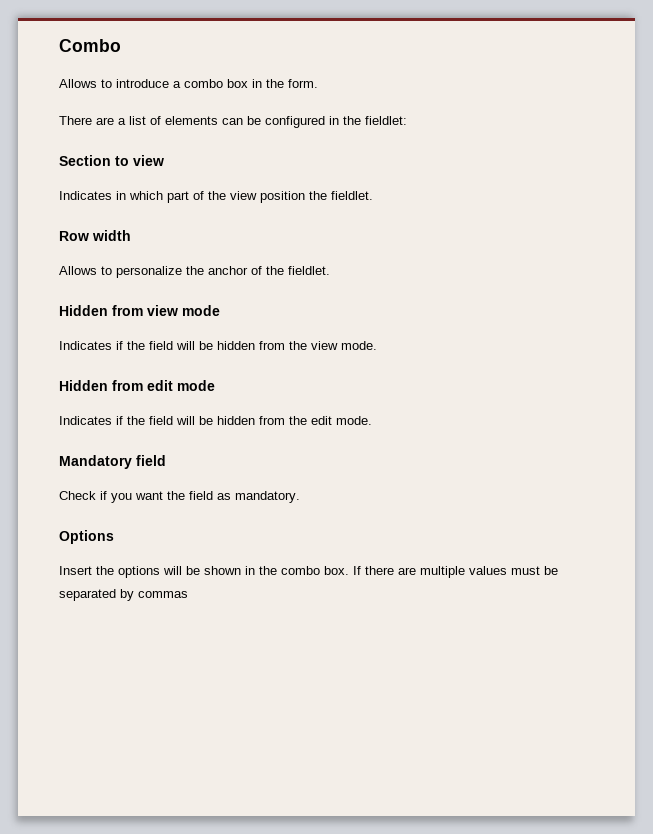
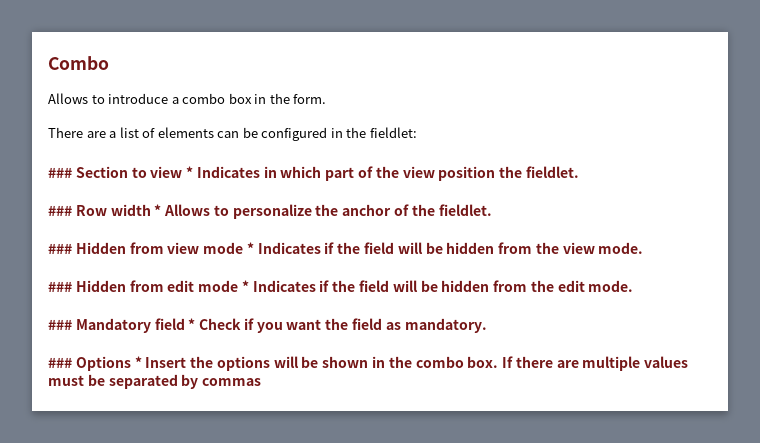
- Section to view
- Indicates in which part of the view position the fieldlet.
+ ### Section to view * Indicates in which part of the view position the fieldlet.
- Row width
- Allows to personalize the anchor of the fieldlet.
+ ### Row width * Allows to personalize the anchor of the fieldlet.
- Hidden from view mode
- Indicates if the field will be hidden from the view mode.
+ ### Hidden from view mode * Indicates if the field will be hidden from the view mode.
- Hidden from edit mode
- Indicates if the field will be hidden from the edit mode.
+ ### Hidden from edit mode * Indicates if the field will be hidden from the edit mode.
- Mandatory field
- Check if you want the field as mandatory.
+ ### Mandatory field * Check if you want the field as mandatory.
- Options
- Insert the options will be shown in the combo box.
+ ### Options * Insert the options will be shown in the combo box.

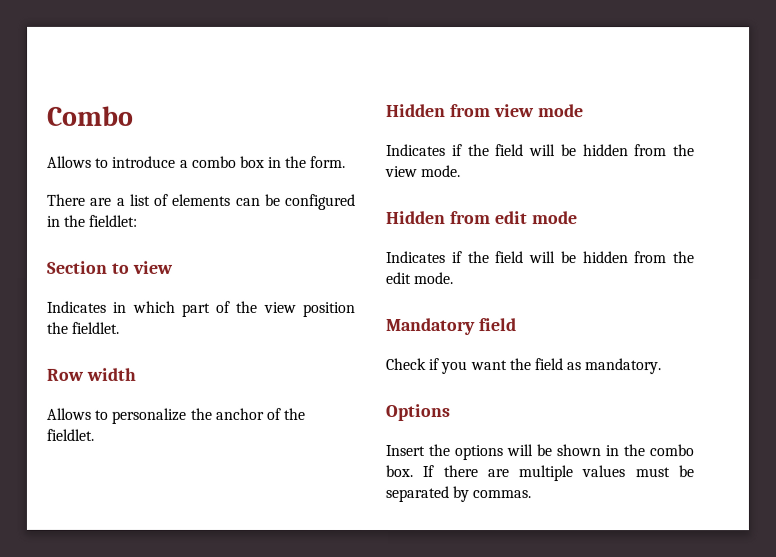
- ### Section to view * Indicates in which part of the view position the fieldlet.
+ Section to view
+ Indicates in which part of the view position the fieldlet.
- ### Row width * Allows to personalize the anchor of the fieldlet.
+ Row width
+ Allows to personalize the anchor of the fieldlet.
- ### Hidden from view mode * Indicates if the field will be hidden from the view mode.
+ Hidden from view mode
+ Indicates if the field will be hidden from the view mode.
- ### Hidden from edit mode * Indicates if the field will be hidden from the edit mode.
+ Hidden from edit mode
+ Indicates if the field will be hidden from the edit mode.
- ### Mandatory field * Check if you want the field as mandatory.
+ Mandatory field
+ Check if you want the field as mandatory.
- ### Options * Insert the options will be shown in the combo box.
+ Options
+ Insert the options will be shown in the combo box.
- If there are multiple values must be separated by commas
+ If there are multiple values must be separated by commas.

